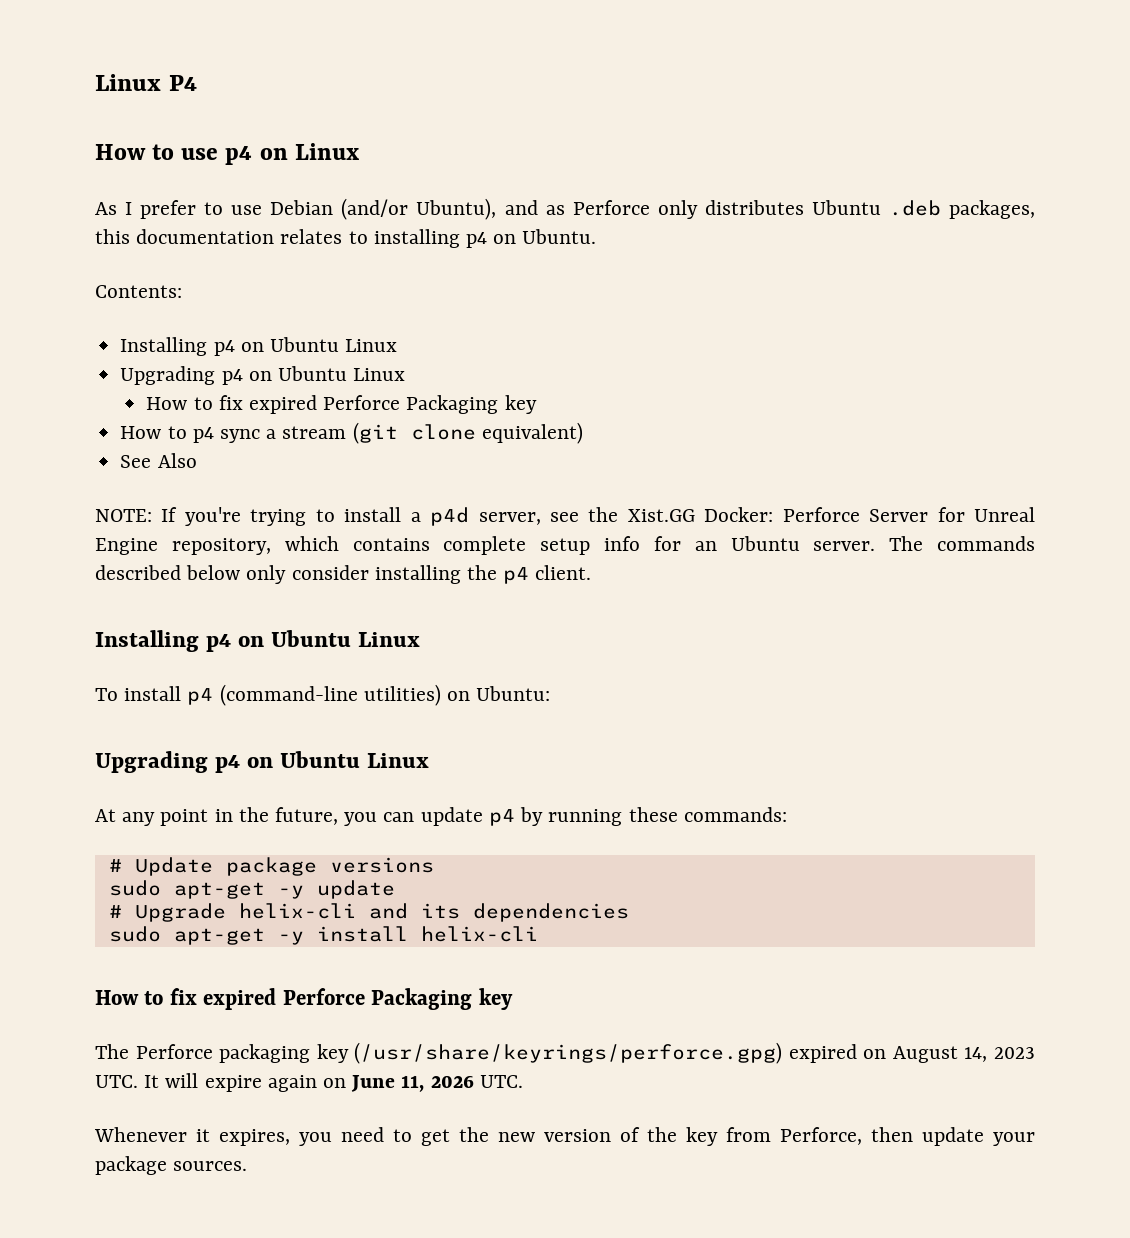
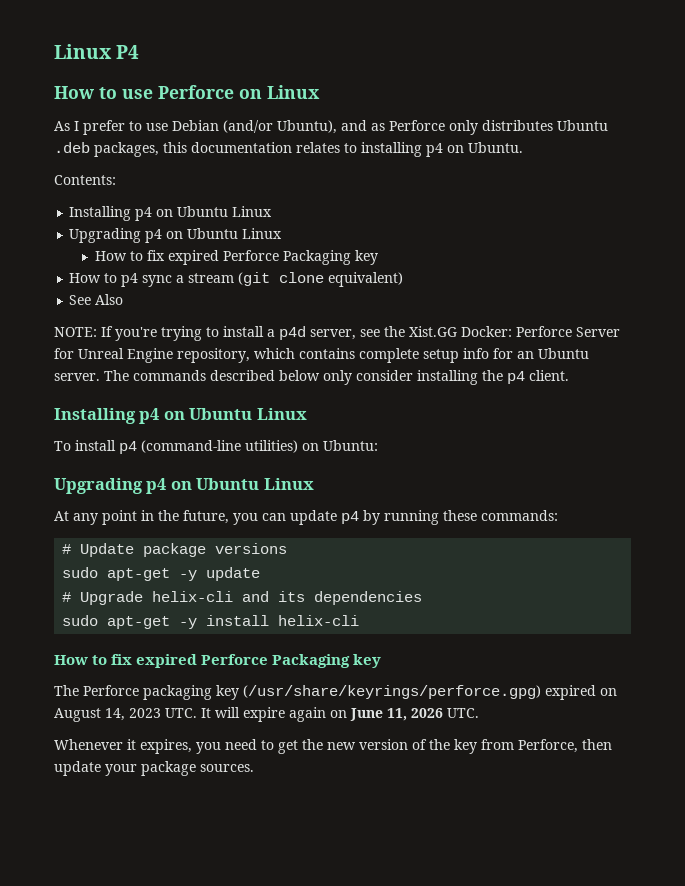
- How to use p4 on Linux
+ How to use Perforce on Linux

